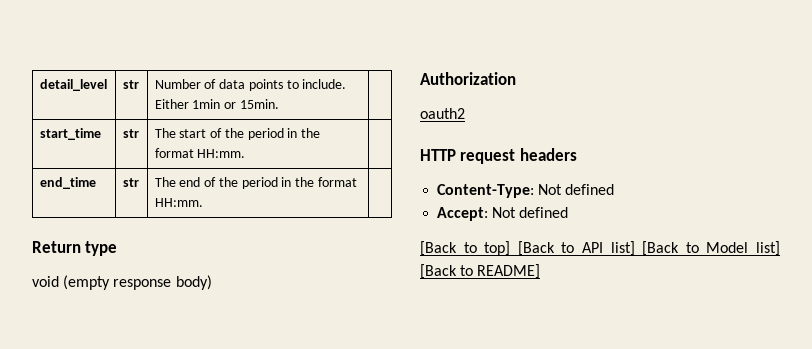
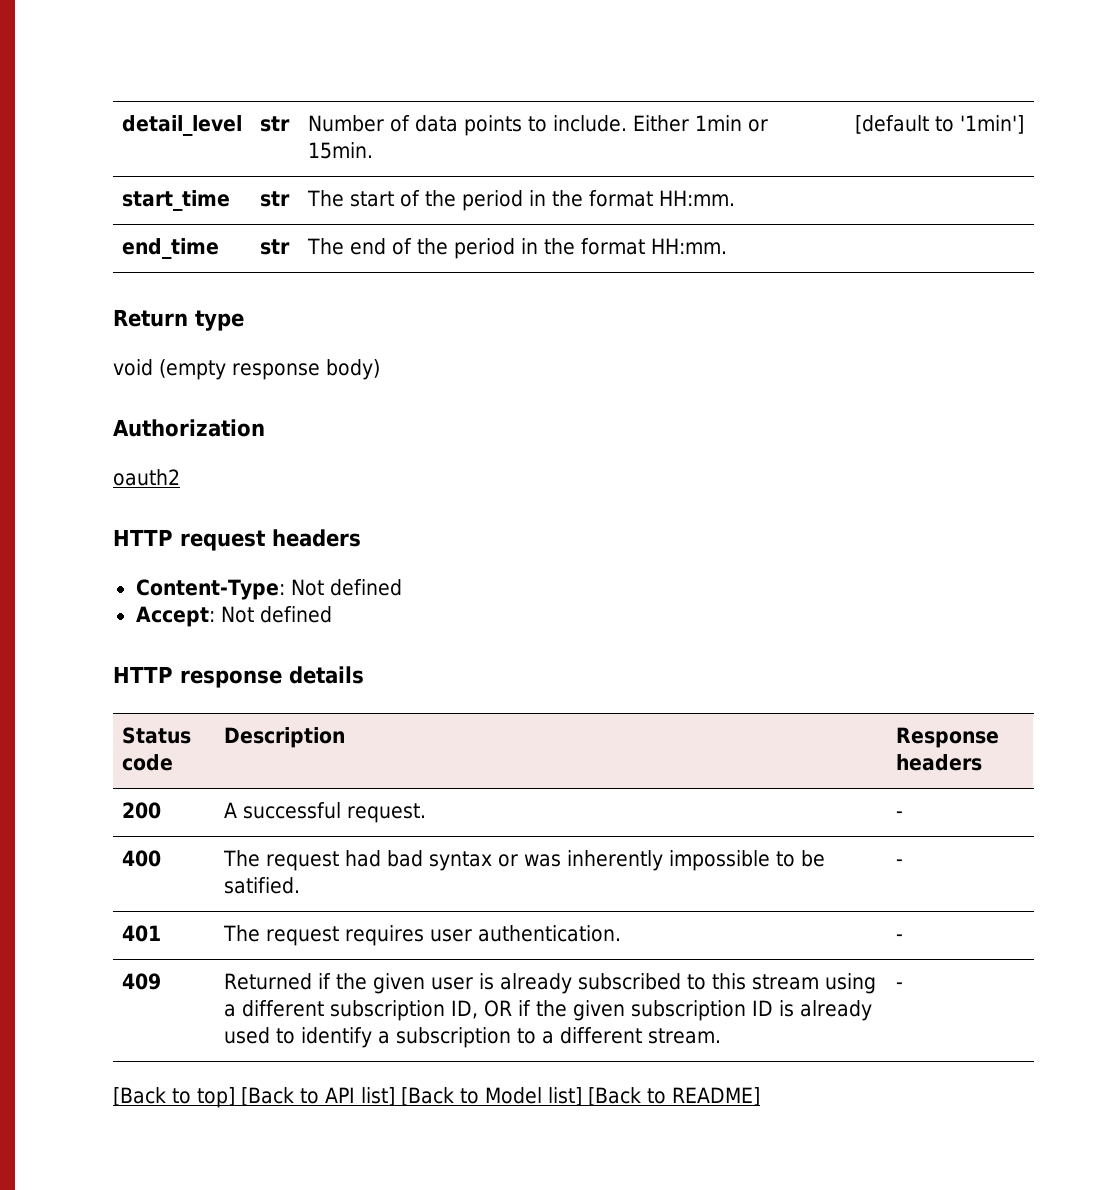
- detail_level | str | Number of data points to include. Either 1min or 15min. |
+ detail_level | str | Number of data points to include. Either 1min or 15min. | [default to '1min']
+ HTTP response details
+ Status code | Description | Response headers
+ 200 | A successful request. | -
+ 400 | The request had bad syntax or was inherently impossible to be satified. | -
+ 401 | The request requires user authentication. | -
+ 409 | Returned if the given user is already subscribed to this stream using a different subscription ID, OR if the given subscription ID is already used to identify a subscription to a different stream. | -

